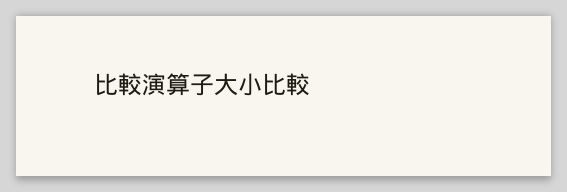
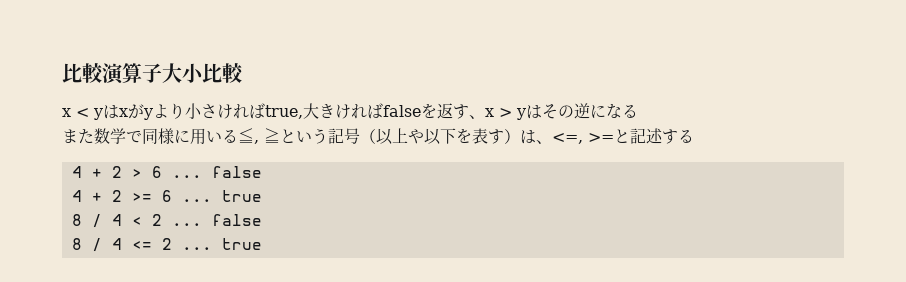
+ x < yはxがyより小さければtrue,大きければfalseを返す、x > yはその逆になる
+ また数学で同様に用いる≦, ≧という記号（以上や以下を表す）は、<=, >=と記述する
+ 4 + 2 > 6 ... false
+ 4 + 2 >= 6 ... true
+ 8 / 4 < 2 ... false
+ 8 / 4 <= 2 ... true

